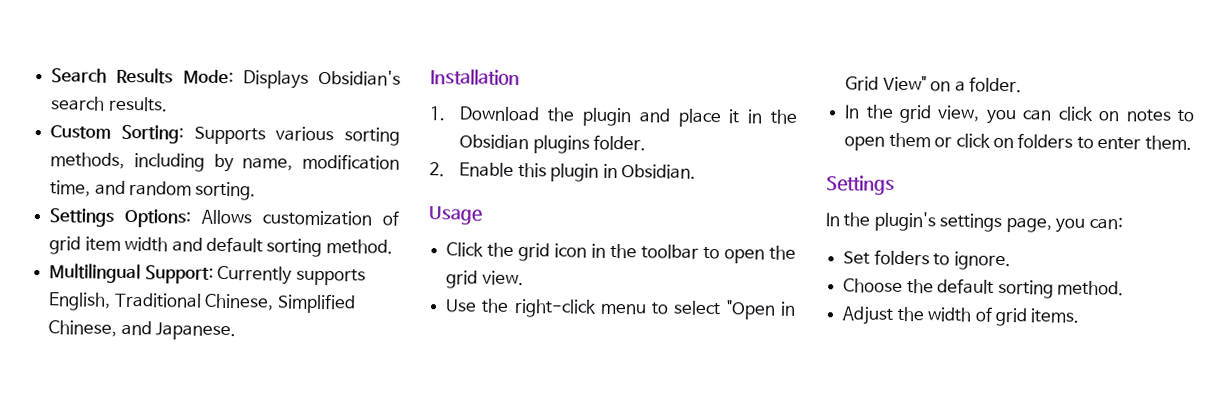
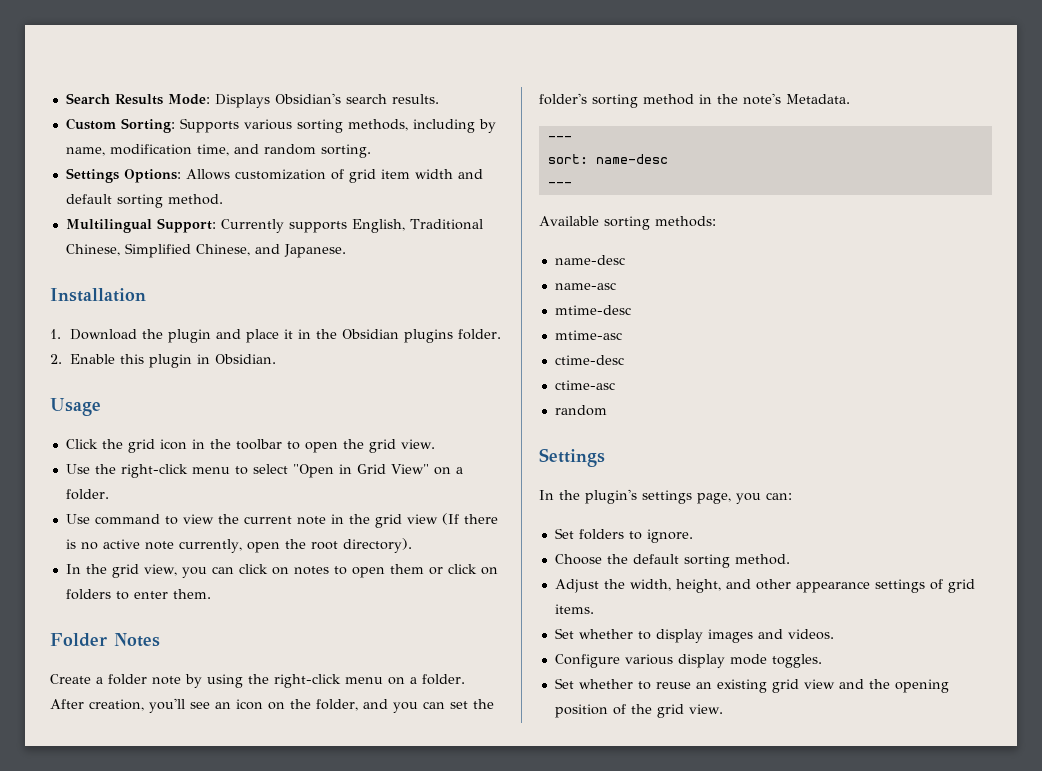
+ Use command to view the current note in the grid view (If there is no active note currently, open the root directory).
+ Folder Notes
+ Create a folder note by using the right-click menu on a folder. After creation, you'll see an icon on the folder, and you can set the folder's sorting method in the note's Metadata.
+ ---
+ sort: name-desc
+ ---
+ Available sorting methods:
+ name-desc
+ name-asc
+ mtime-desc
+ mtime-asc
+ ctime-desc
+ ctime-asc
+ random
- Adjust the width of grid items.
+ Adjust the width, height, and other appearance settings of grid items.
+ Set whether to display images and videos.
+ Configure various display mode toggles.
+ Set whether to reuse an existing grid view and the opening position of the grid view.

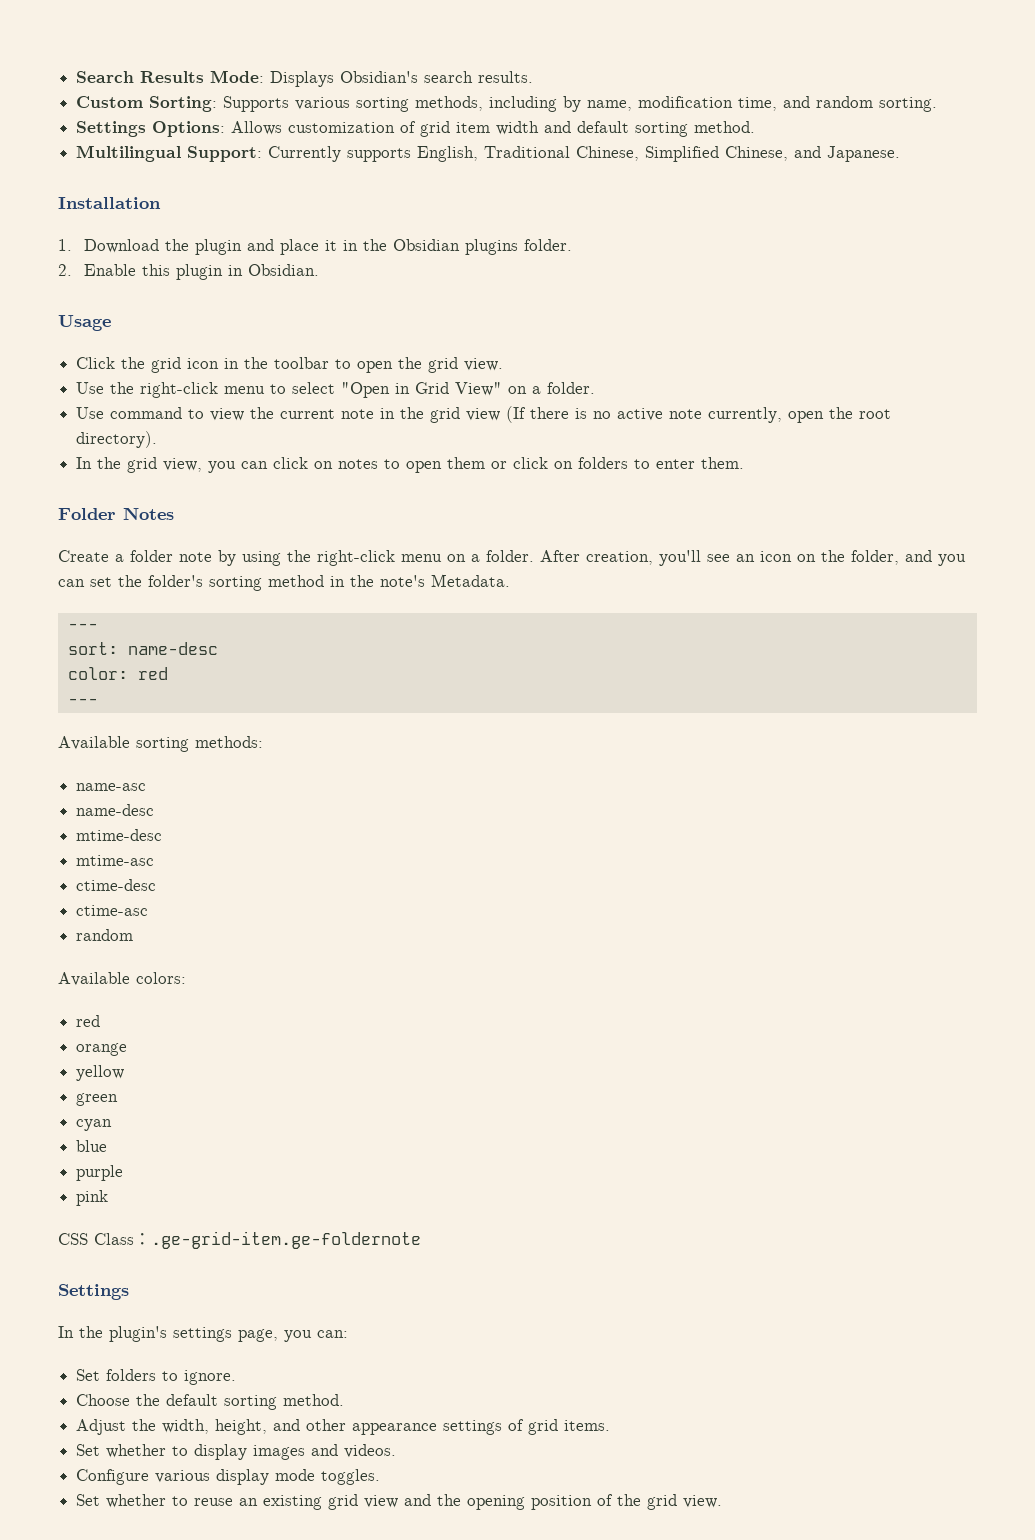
+ color: red
  Available sorting methods:
+ name-asc
  name-desc
- name-asc
+ Available colors:
+ red
+ orange
+ yellow
+ green
+ cyan
+ blue
+ purple
+ pink
+ CSS Class：.ge-grid-item.ge-foldernote

